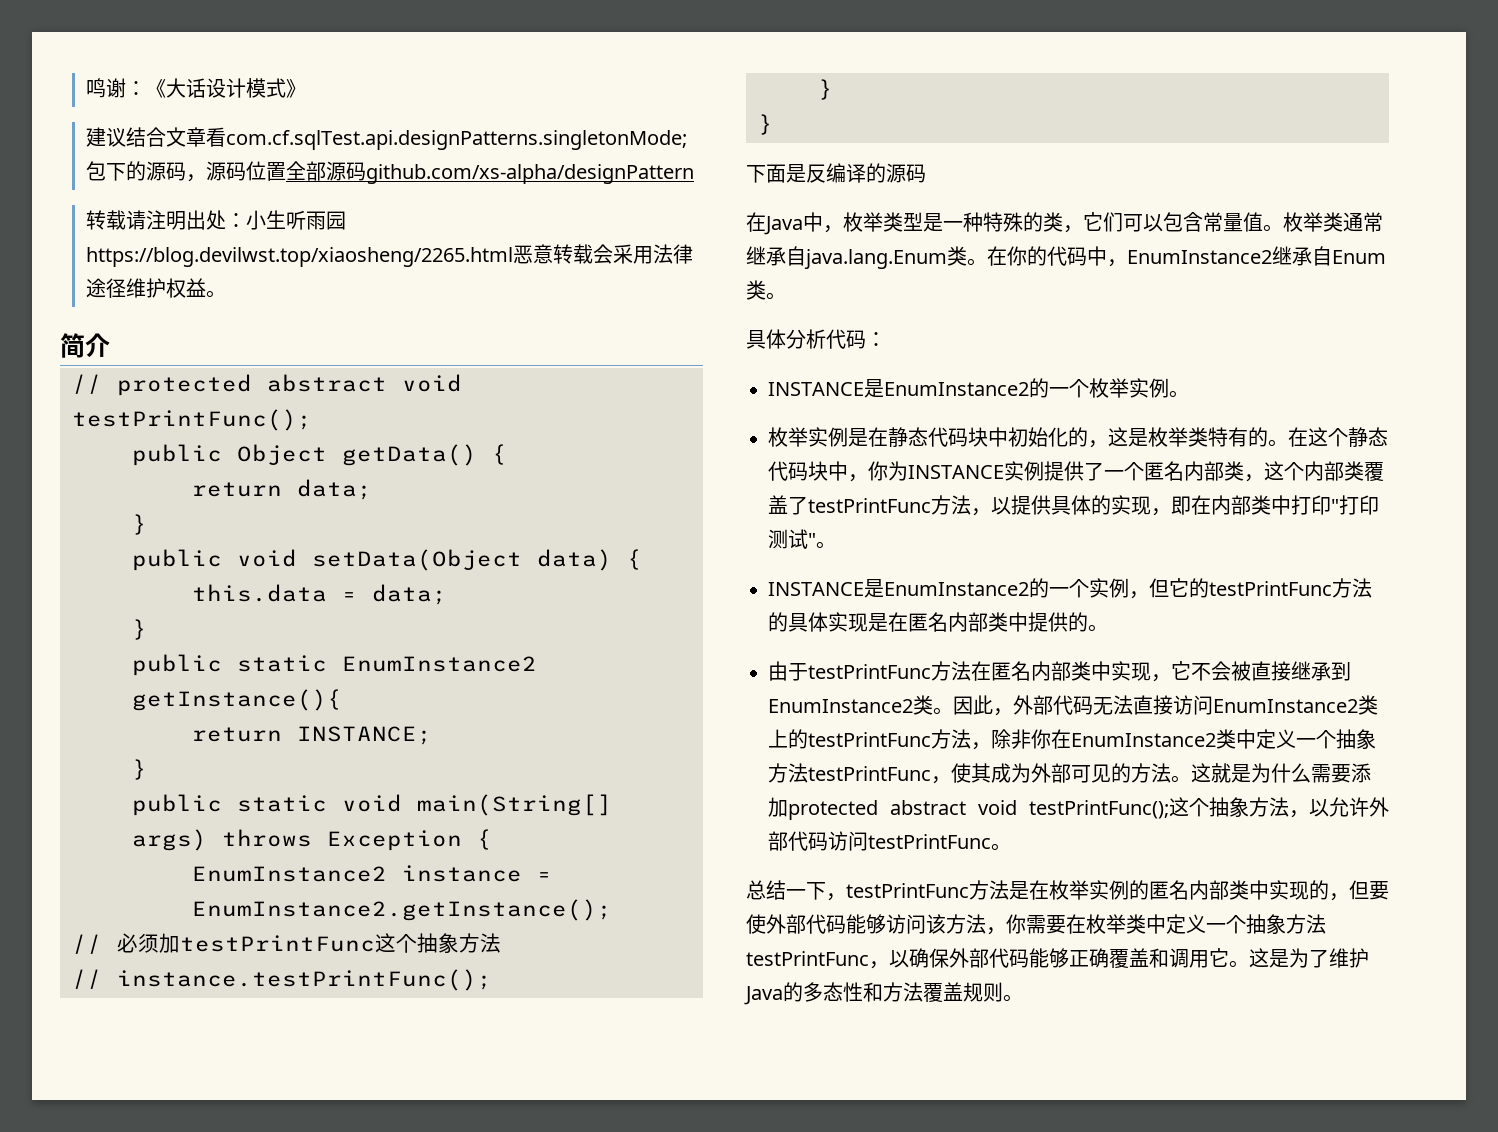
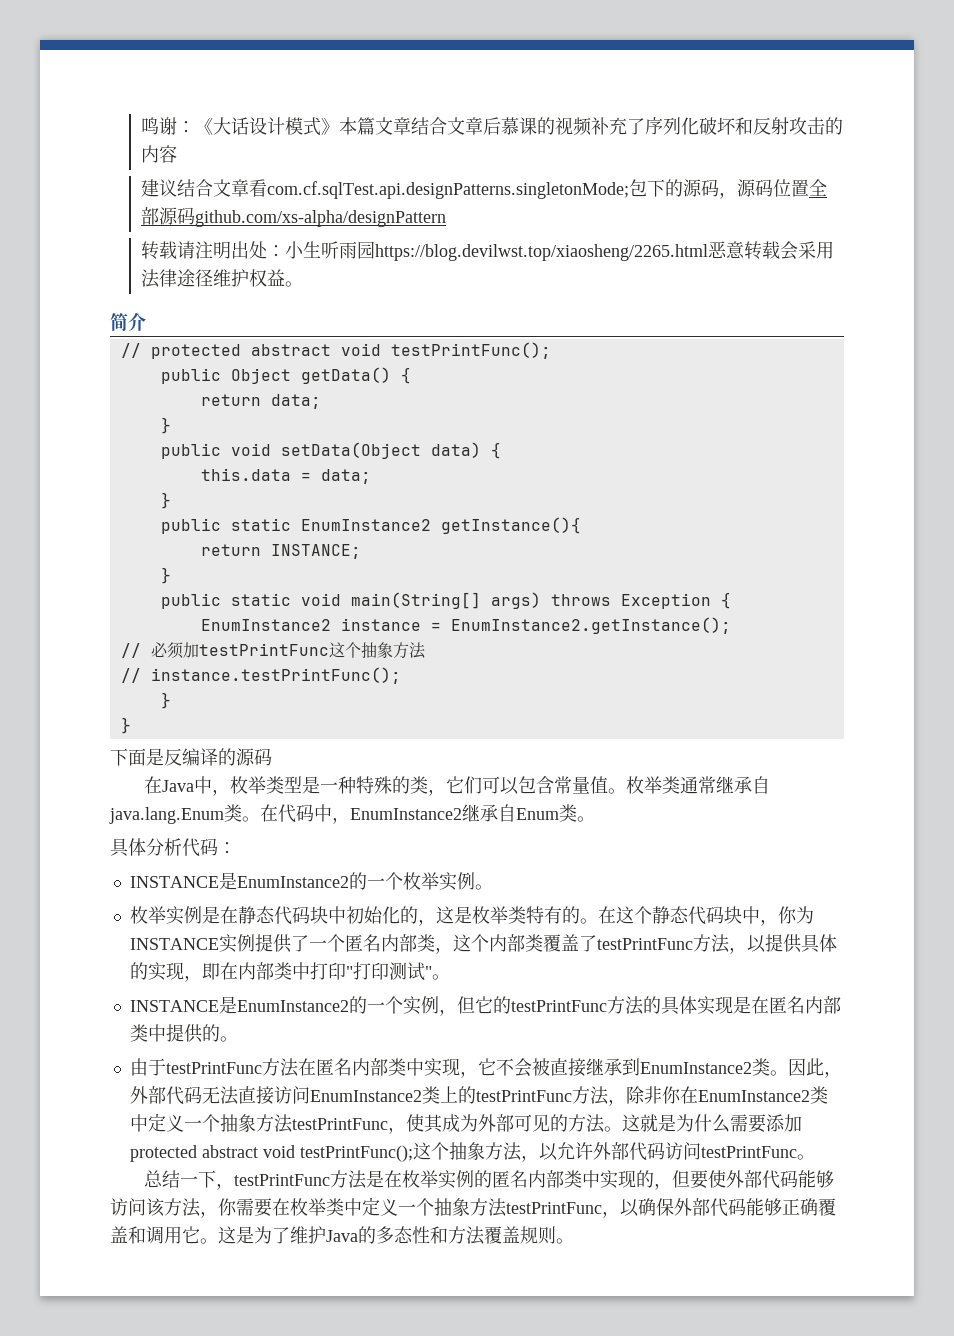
- 鸣谢：《大话设计模式》
+ 鸣谢：《大话设计模式》本篇文章结合文章后慕课的视频补充了序列化破坏和反射攻击的内容
- 在你的代码中，EnumInstance2继承自Enum类。
+ 在代码中，EnumInstance2继承自Enum类。

